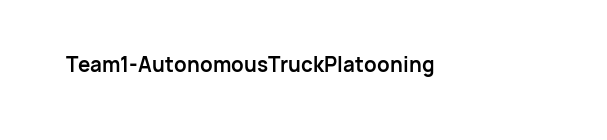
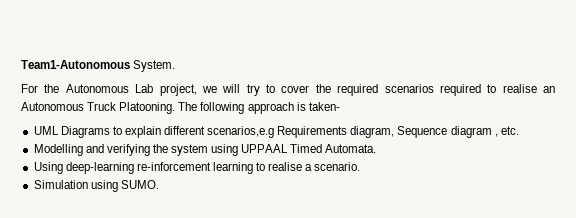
- Team1-AutonomousTruckPlatooning
+ Team1-Autonomous System.
+ For the Autonomous Lab project, we will try to cover the required scenarios required to realise an Autonomous Truck Platooning. The following approach is taken-
+ UML Diagrams to explain different scenarios,e.g Requirements diagram, Sequence diagram , etc.
+ Modelling and verifying the system using UPPAAL Timed Automata.
+ Using deep-learning re-inforcement learning to realise a scenario.
+ Simulation using SUMO.

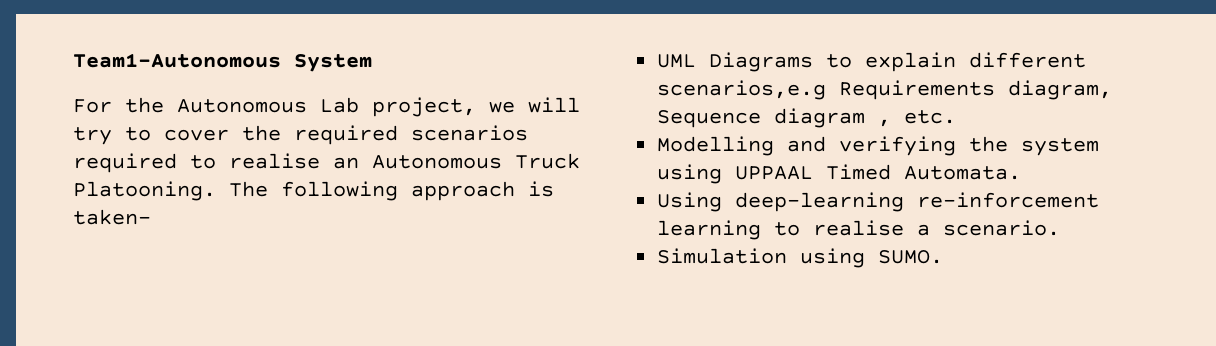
- Team1-Autonomous System.
+ Team1-Autonomous System

